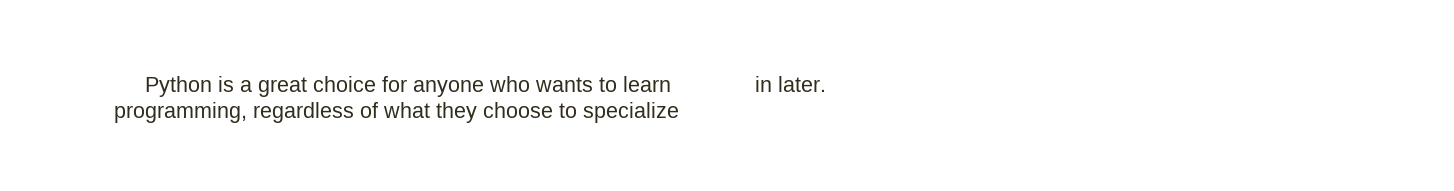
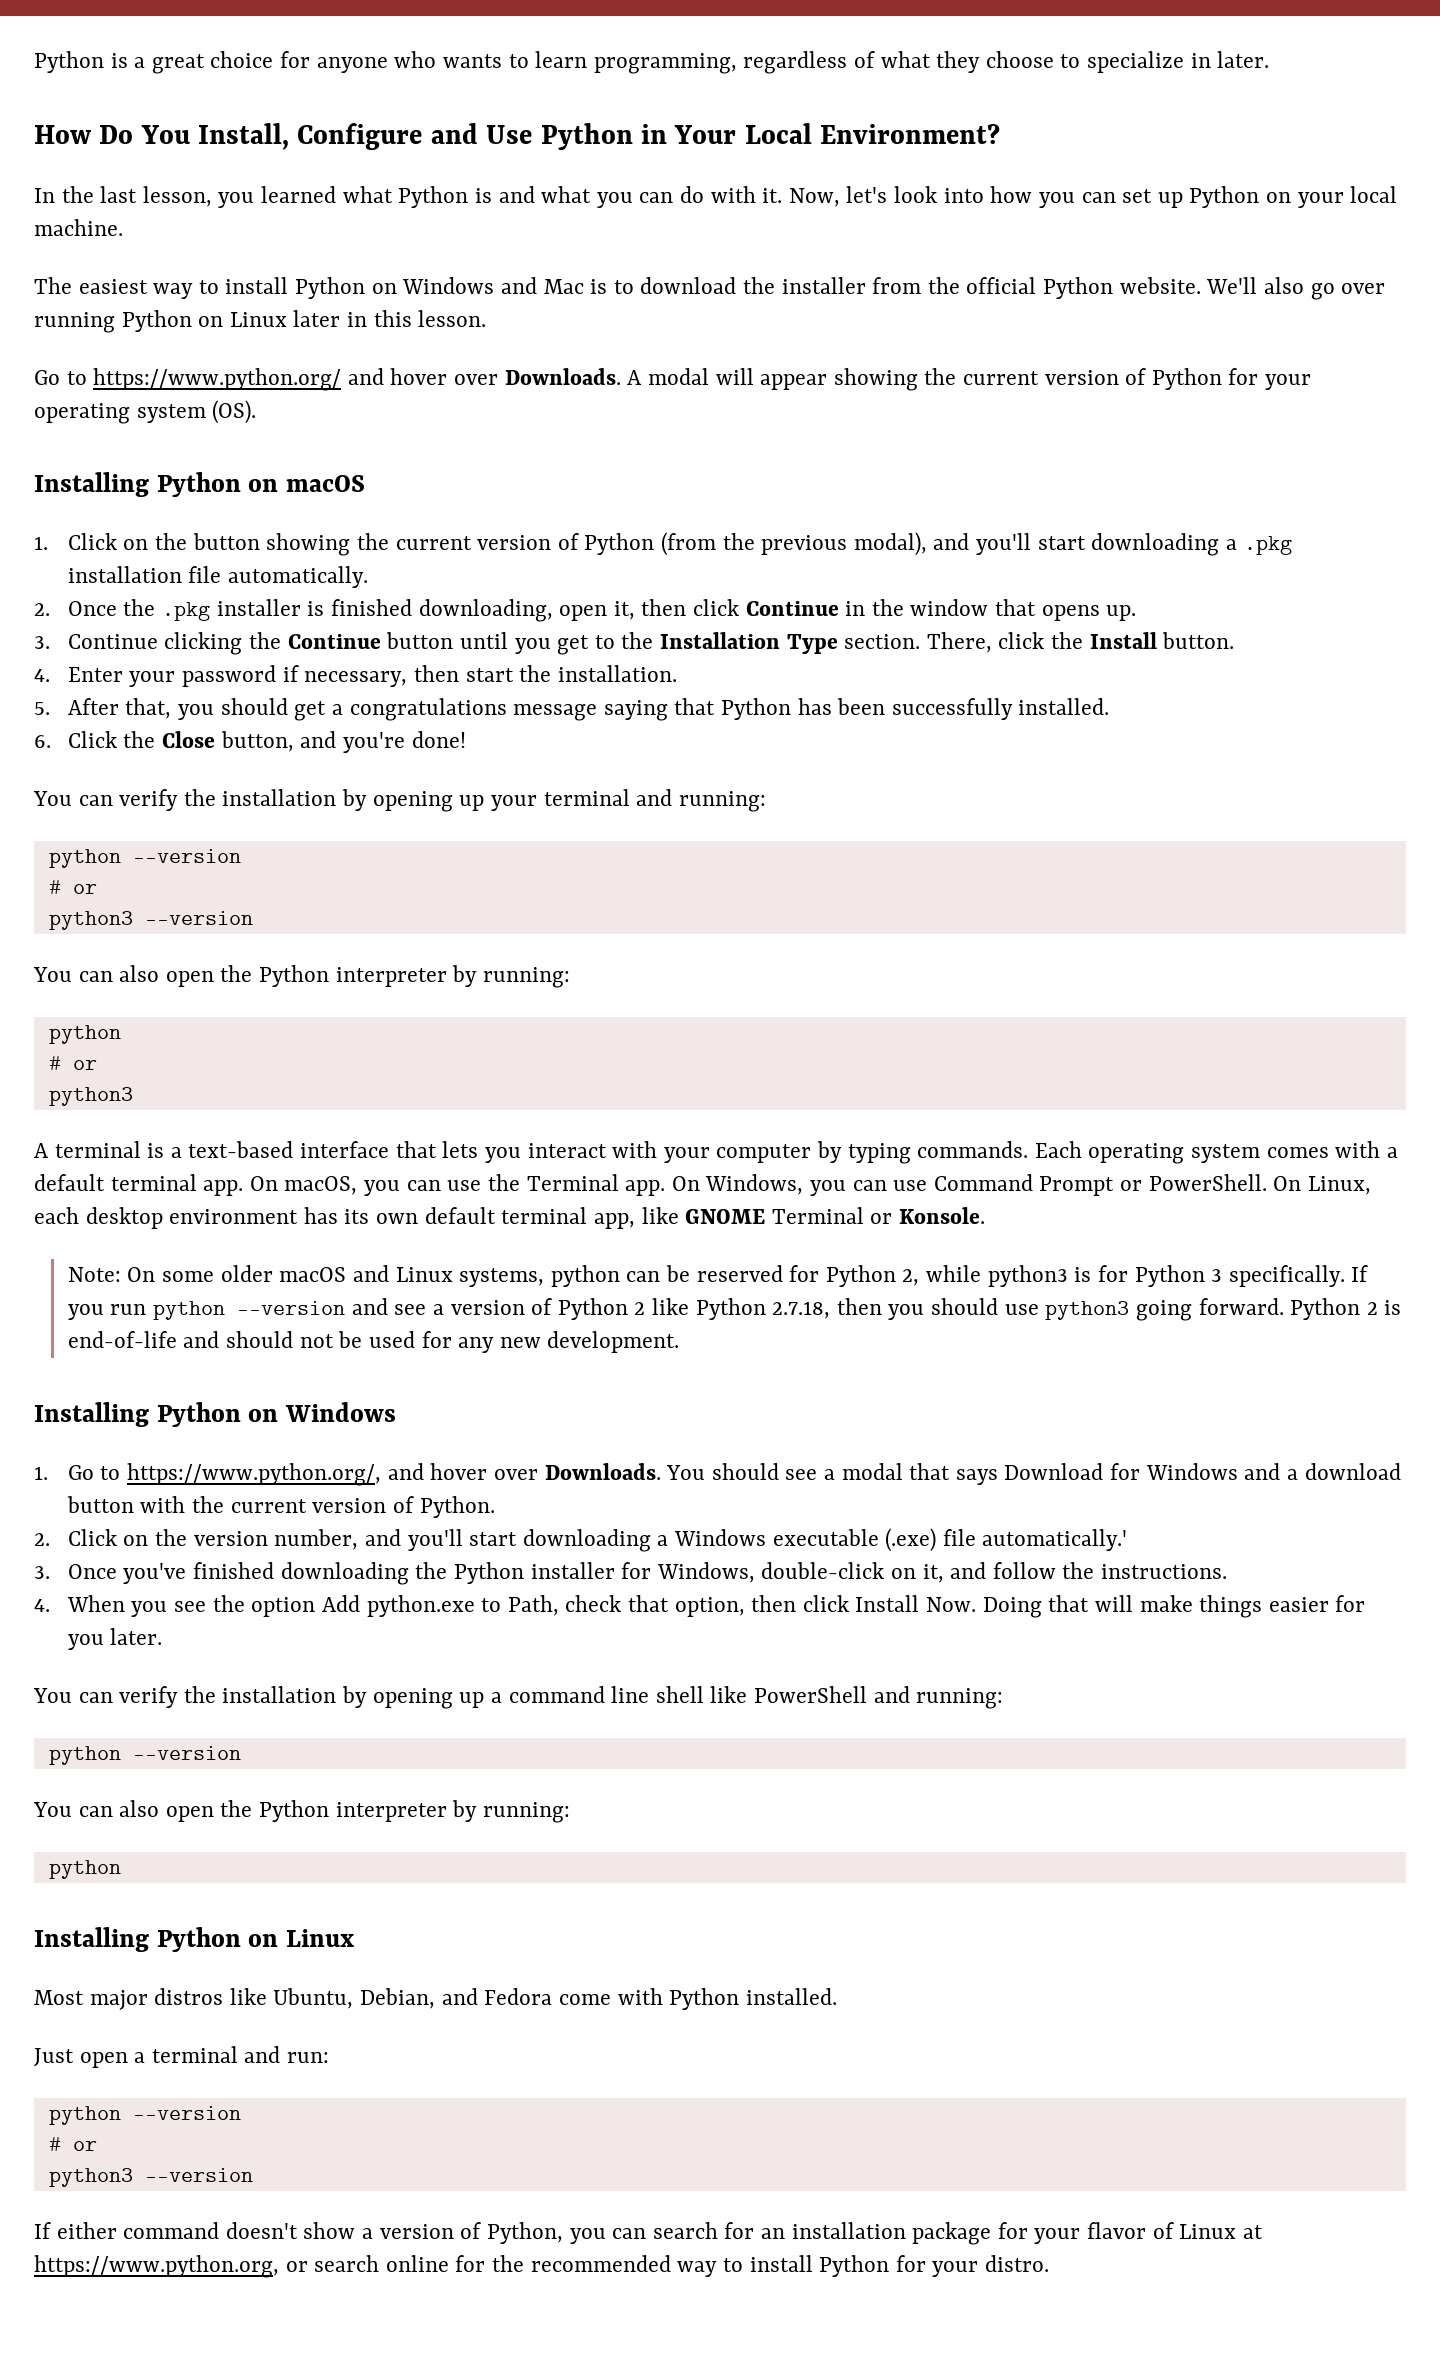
+ How Do You Install, Configure and Use Python in Your Local Environment?
+ In the last lesson, you learned what Python is and what you can do with it. Now, let's look into how you can set up Python on your local machine.
+ The easiest way to install Python on Windows and Mac is to download the installer from the official Python website. We'll also go over running Python on Linux later in this lesson.
+ Go to https://www.python.org/ and hover over Downloads. A modal will appear showing the current version of Python for your operating system (OS).
+ Installing Python on macOS
+ 1. Click on the button showing the current version of Python (from the previous modal), and you'll start downloading a .pkg installation file automatically.
+ 2. Once the .pkg installer is finished downloading, open it, then click Continue in the window that opens up.
+ 3. Continue clicking the Continue button until you get to the Installation Type section. There, click the Install button.
+ 4. Enter your password if necessary, then start the installation.
+ 5. After that, you should get a congratulations message saying that Python has been successfully installed.
+ 6. Click the Close button, and you're done!
+ You can verify the installation by opening up your terminal and running:
+ python --version
+ # or
+ python3 --version
+ You can also open the Python interpreter by running:
+ python
+ # or
+ python3
+ A terminal is a text-based interface that lets you interact with your computer by typing commands. Each operating system comes with a default terminal app. On macOS, you can use the Terminal app. On Windows, you can use Command Prompt or PowerShell. On Linux, each desktop environment has its own default terminal app, like GNOME Terminal or Konsole.
+ Note: On some older macOS and Linux systems, python can be reserved for Python 2, while python3 is for Python 3 specifically. If you run python --version and see a version of Python 2 like Python 2.7.18, then you should use python3 going forward. Python 2 is end-of-life and should not be used for any new development.
+ Installing Python on Windows
+ 1. Go to https://www.python.org/, and hover over Downloads. You should see a modal that says Download for Windows and a download button with the current version of Python.
+ 2. Click on the version number, and you'll start downloading a Windows executable (.exe) file automatically.'
+ 3. Once you've finished downloading the Python installer for Windows, double-click on it, and follow the instructions.
+ 4. When you see the option Add python.exe to Path, check that option, then click Install Now. Doing that will make things easier for you later.
+ You can verify the installation by opening up a command line shell like PowerShell and running:
+ python --version
+ You can also open the Python interpreter by running:
+ python
+ Installing Python on Linux
+ Most major distros like Ubuntu, Debian, and Fedora come with Python installed.
+ Just open a terminal and run:
+ python --version
+ # or
+ python3 --version
+ If either command doesn't show a version of Python, you can search for an installation package for your flavor of Linux at https://www.python.org, or search online for the recommended way to install Python for your distro.

